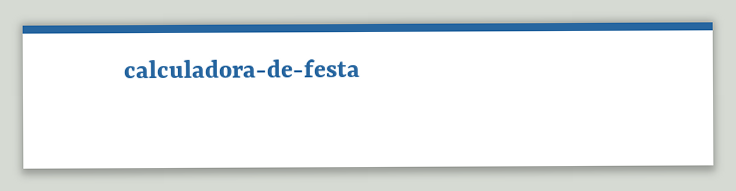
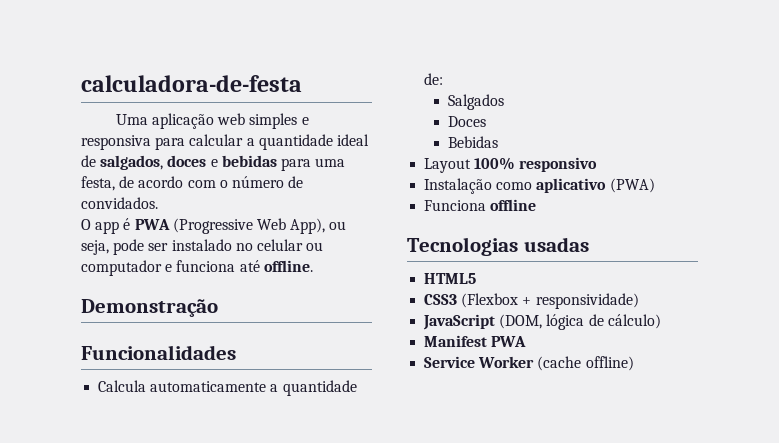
+ Uma aplicação web simples e responsiva para calcular a quantidade ideal de salgados, doces e bebidas para uma festa, de acordo com o número de convidados.
+ O app é PWA (Progressive Web App), ou seja, pode ser instalado no celular ou computador e funciona até offline.
+ Demonstração
+ Funcionalidades
+ Calcula automaticamente a quantidade de:
+ Salgados
+ Doces
+ Bebidas
+ Layout 100% responsivo
+ Instalação como aplicativo (PWA)
+ Funciona offline
+ Tecnologias usadas
+ HTML5
+ CSS3 (Flexbox + responsividade)
+ JavaScript (DOM, lógica de cálculo)
+ Manifest PWA
+ Service Worker (cache offline)

